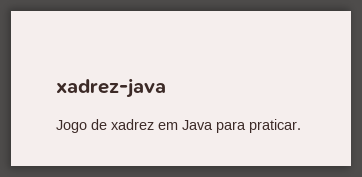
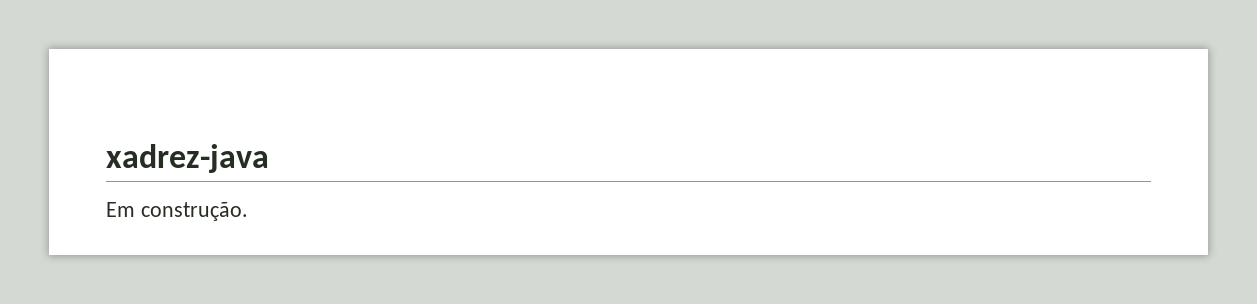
- Jogo de xadrez em Java para praticar.
+ Em construção.

